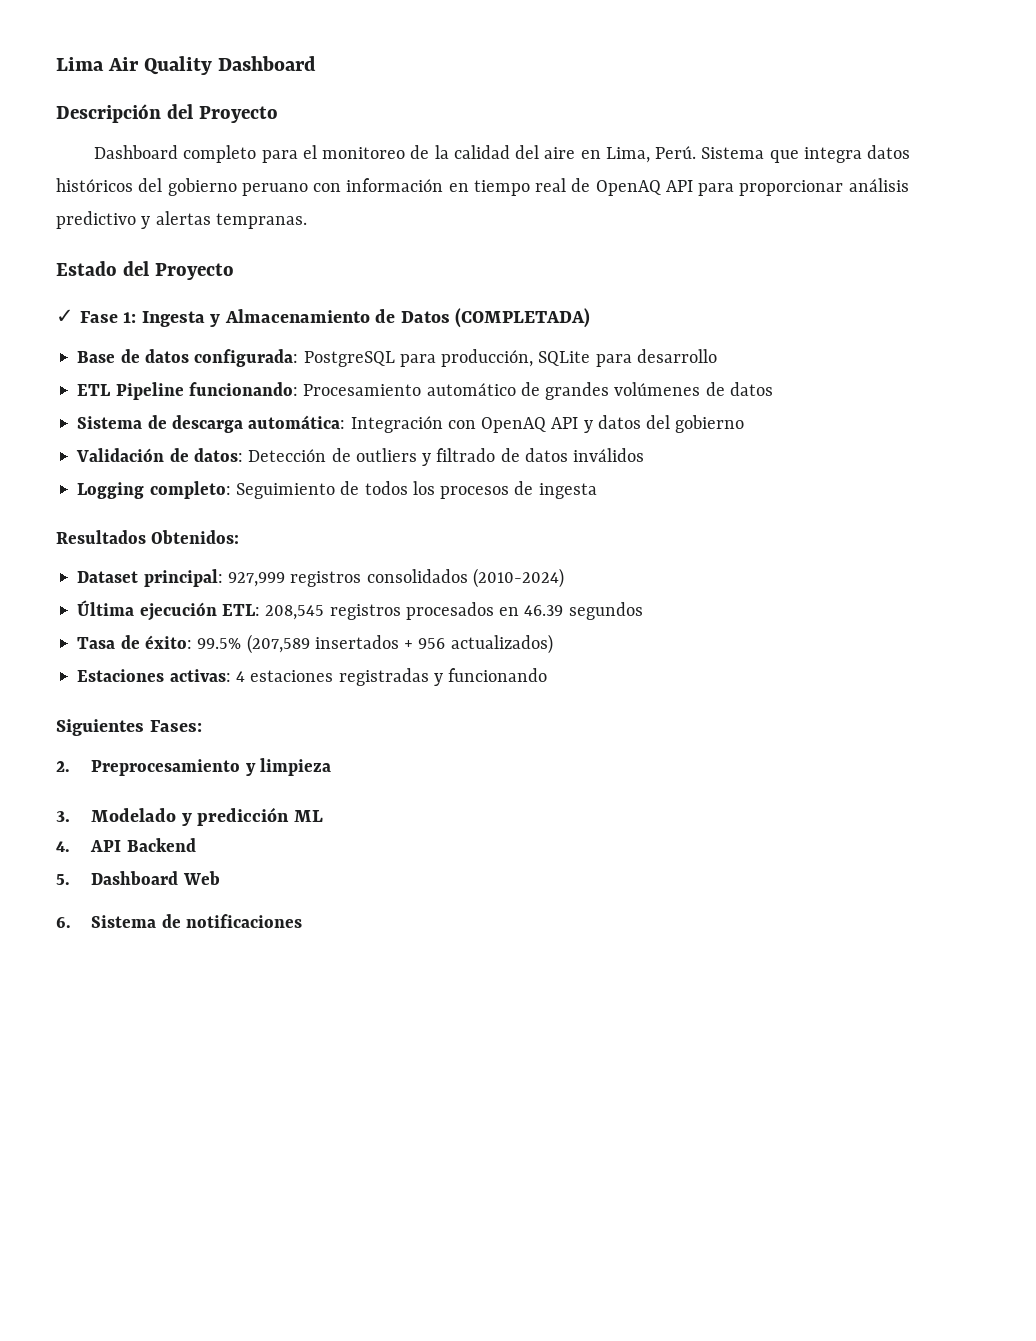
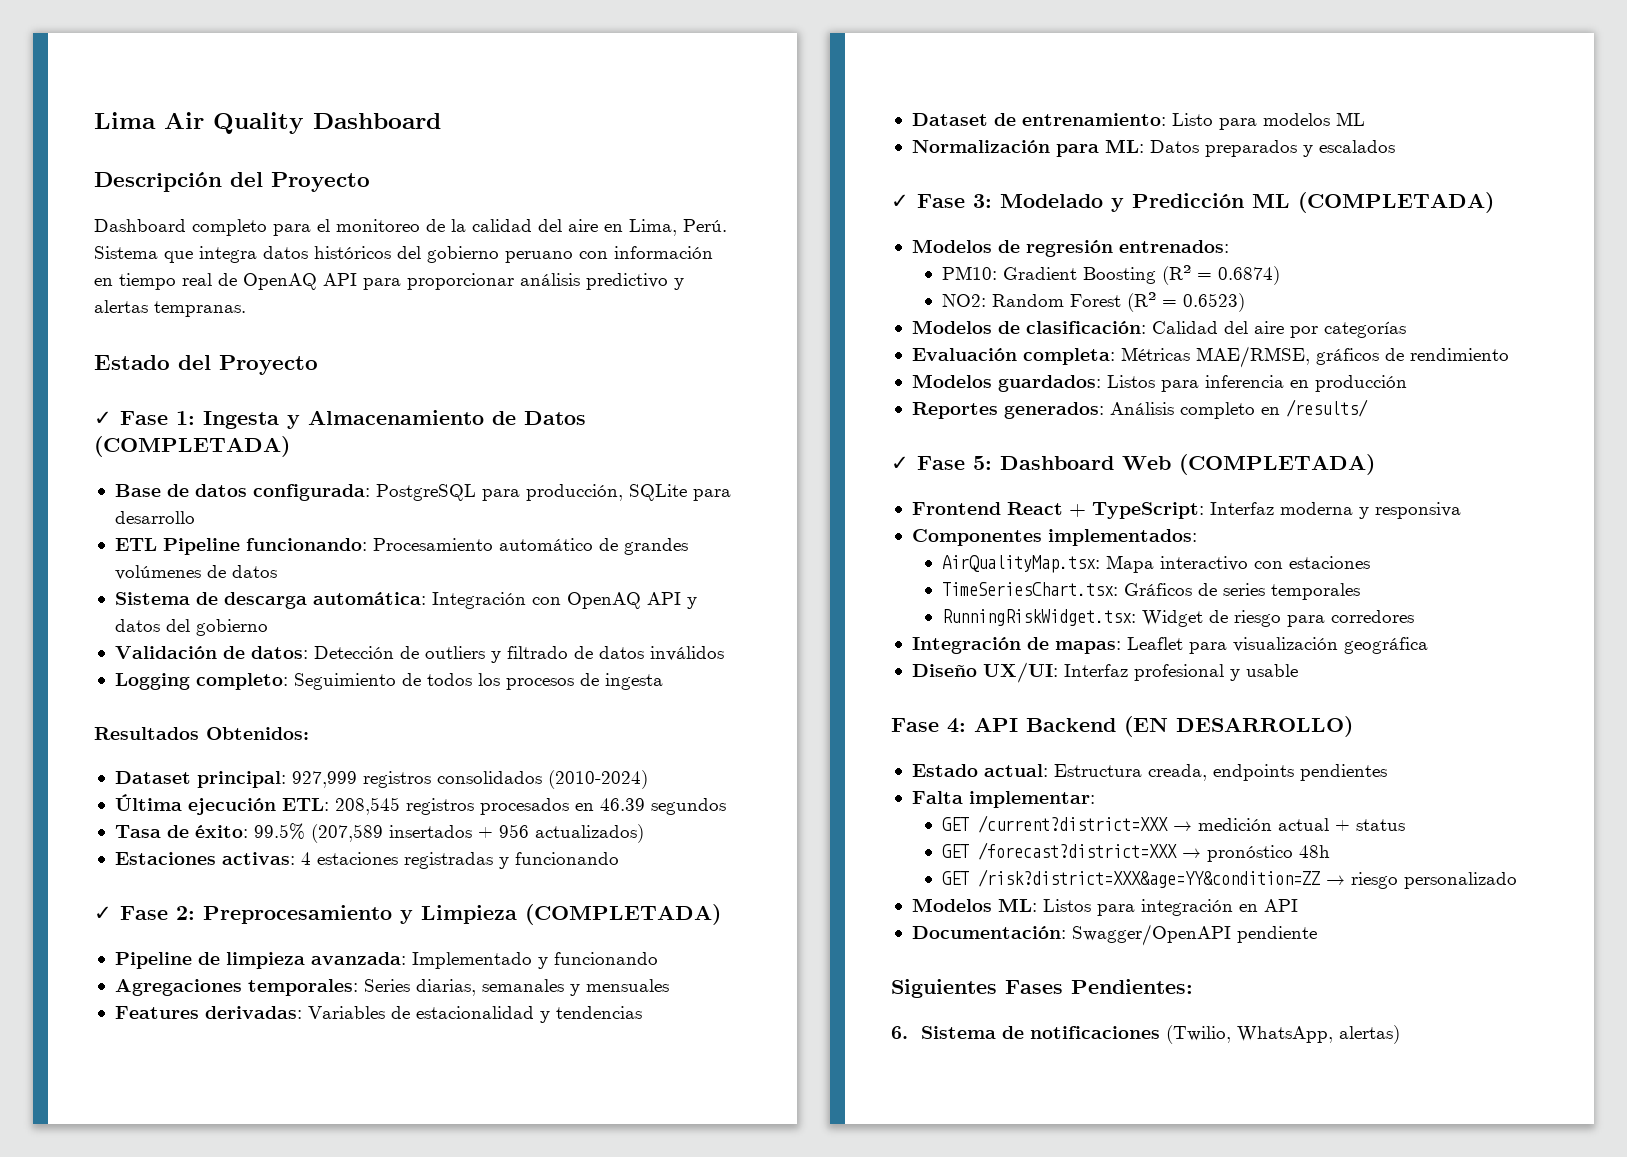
- Siguientes Fases:
- 2. Preprocesamiento y limpieza
- 3. Modelado y predicción ML
- 4. API Backend
- 5. Dashboard Web
+ ✓ Fase 2: Preprocesamiento y Limpieza (COMPLETADA)
+ Pipeline de limpieza avanzada: Implementado y funcionando
+ Agregaciones temporales: Series diarias, semanales y mensuales
+ Features derivadas: Variables de estacionalidad y tendencias
+ Dataset de entrenamiento: Listo para modelos ML
+ Normalización para ML: Datos preparados y escalados
+ ✓ Fase 3: Modelado y Predicción ML (COMPLETADA)
+ Modelos de regresión entrenados:
+ PM10: Gradient Boosting (R² = 0.6874)
+ NO2: Random Forest (R² = 0.6523)
+ Modelos de clasificación: Calidad del aire por categorías
+ Evaluación completa: Métricas MAE/RMSE, gráficos de rendimiento
+ Modelos guardados: Listos para inferencia en producción
+ Reportes generados: Análisis completo en /results/
+ ✓ Fase 5: Dashboard Web (COMPLETADA)
+ Frontend React + TypeScript: Interfaz moderna y responsiva
+ Componentes implementados:
+ AirQualityMap.tsx: Mapa interactivo con estaciones
+ TimeSeriesChart.tsx: Gráficos de series temporales
+ RunningRiskWidget.tsx: Widget de riesgo para corredores
+ Integración de mapas: Leaflet para visualización geográfica
+ Diseño UX/UI: Interfaz profesional y usable
+ Fase 4: API Backend (EN DESARROLLO)
+ Estado actual: Estructura creada, endpoints pendientes
+ Falta implementar:
+ GET /current?district=XXX → medición actual + status
+ GET /forecast?district=XXX → pronóstico 48h
+ GET /risk?district=XXX&age=YY&condition=ZZ → riesgo personalizado
+ Modelos ML: Listos para integración en API
+ Documentación: Swagger/OpenAPI pendiente
+ Siguientes Fases Pendientes:
- 6. Sistema de notificaciones
+ 6. Sistema de notificaciones (Twilio, WhatsApp, alertas)

